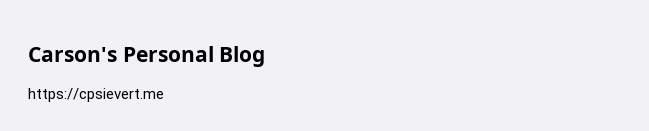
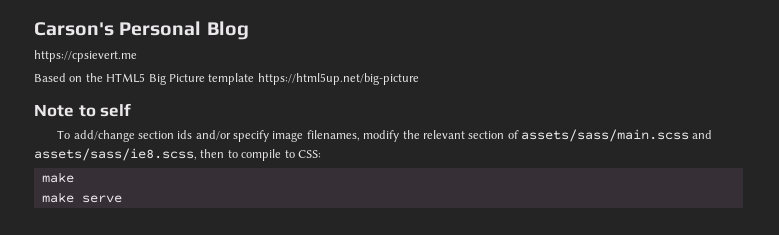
+ Based on the HTML5 Big Picture template https://html5up.net/big-picture
+ Note to self
+ To add/change section ids and/or specify image filenames, modify the relevant section of assets/sass/main.scss and assets/sass/ie8.scss, then to compile to CSS:
+ make
+ make serve

